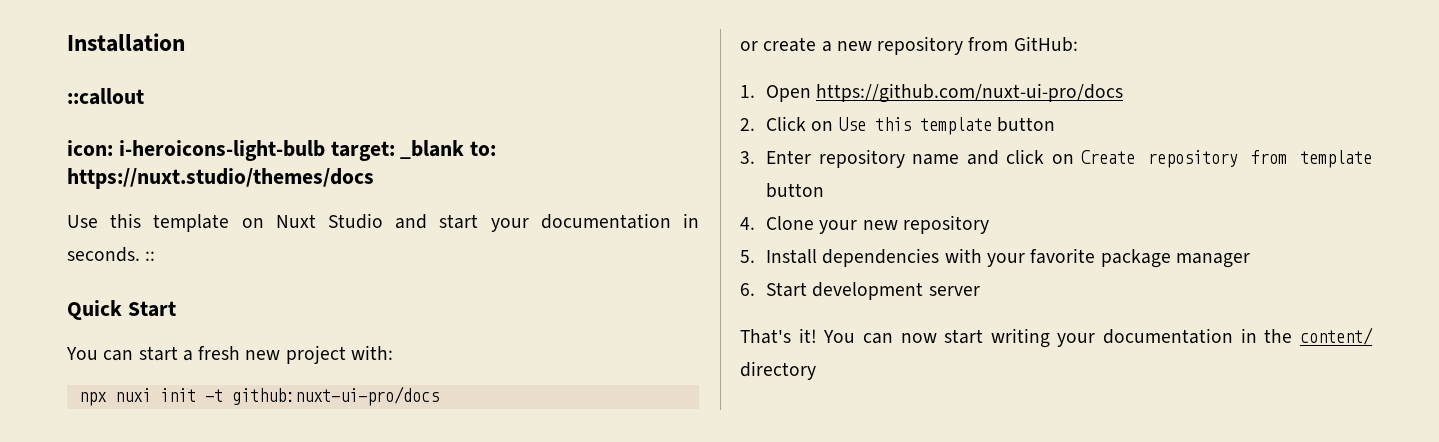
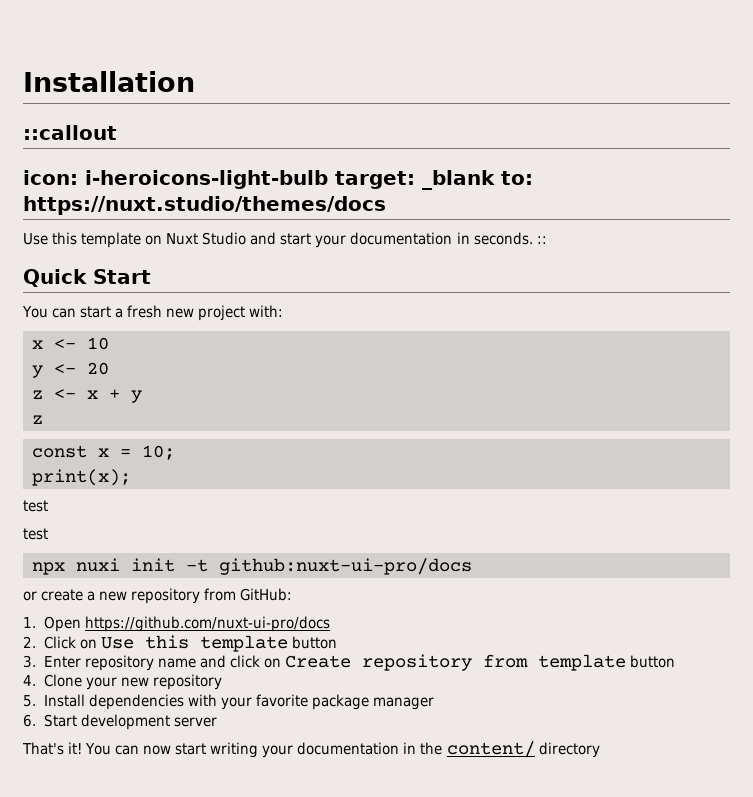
+ x <- 10
+ y <- 20
+ z <- x + y
+ z
+ const x = 10;
+ print(x);
+ test
+ test

